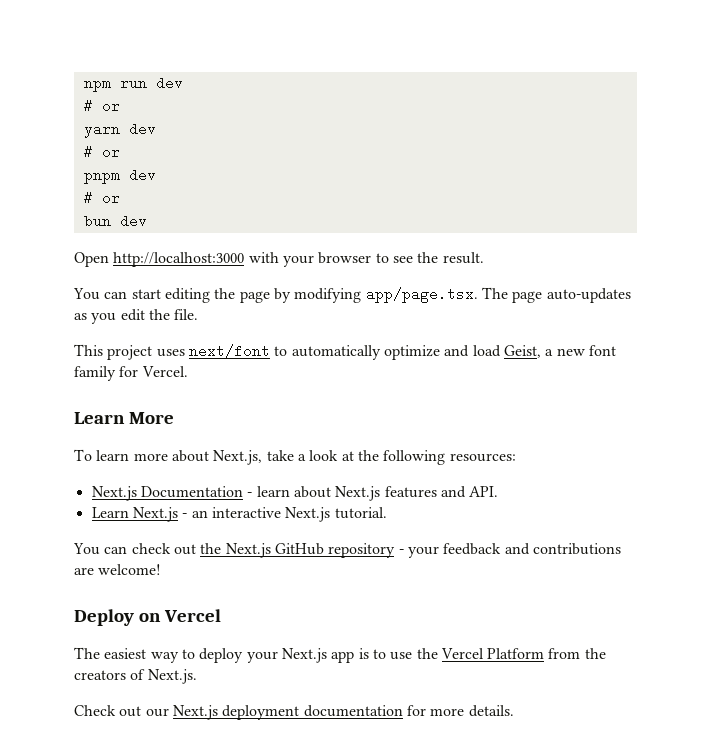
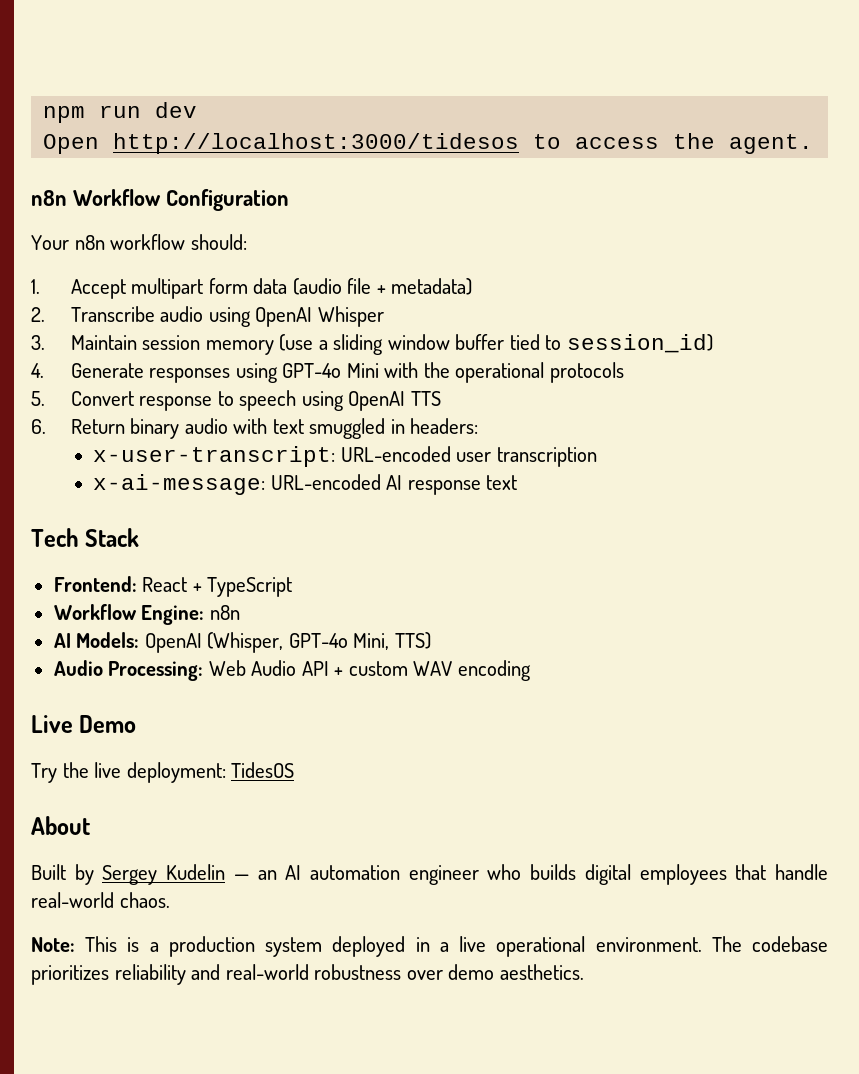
  npm run dev
- # or
- yarn dev
- # or
- pnpm dev
- # or
- bun dev
- Open http://localhost:3000 with your browser to see the result.
- You can start editing the page by modifying app/page.tsx. The page auto-updates as you edit the file.
- This project uses next/font to automatically optimize and load Geist, a new font family for Vercel.
- Learn More
- To learn more about Next.js, take a look at the following resources:
- Next.js Documentation - learn about Next.js features and API.
- Learn Next.js - an interactive Next.js tutorial.
- You can check out the Next.js GitHub repository - your feedback and contributions are welcome!
- Deploy on Vercel
- The easiest way to deploy your Next.js app is to use the Vercel Platform from the creators of Next.js.
- Check out our Next.js deployment documentation for more details.
+ Open http://localhost:3000/tidesos to access the agent.
+ n8n Workflow Configuration
+ Your n8n workflow should:
+ 1. Accept multipart form data (audio file + metadata)
+ 2. Transcribe audio using OpenAI Whisper
+ 3. Maintain session memory (use a sliding window buffer tied to session_id)
+ 4. Generate responses using GPT-4o Mini with the operational protocols
+ 5. Convert response to speech using OpenAI TTS
+ 6. Return binary audio with text smuggled in headers:
+ x-user-transcript: URL-encoded user transcription
+ x-ai-message: URL-encoded AI response text
+ Tech Stack
+ Frontend: React + TypeScript
+ Workflow Engine: n8n
+ AI Models: OpenAI (Whisper, GPT-4o Mini, TTS)
+ Audio Processing: Web Audio API + custom WAV encoding
+ Live Demo
+ Try the live deployment: TidesOS
+ About
+ Built by Sergey Kudelin — an AI automation engineer who builds digital employees that handle real-world chaos.
+ Note: This is a production system deployed in a live operational environment. The codebase prioritizes reliability and real-world robustness over demo aesthetics.

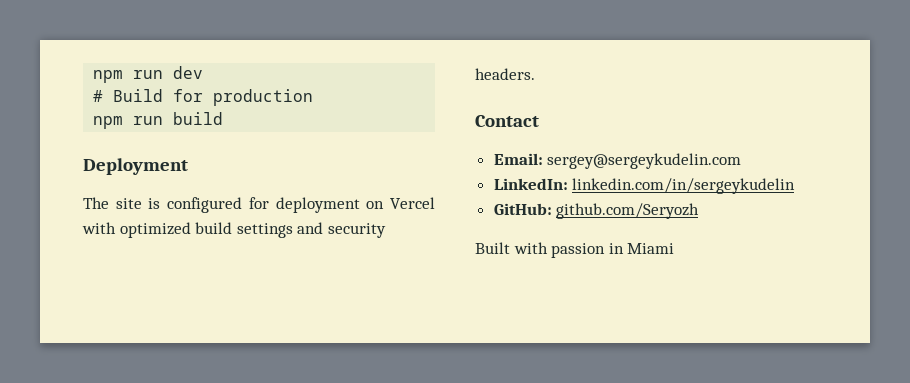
- Open http://localhost:3000/tidesos to access the agent.
- n8n Workflow Configuration
- Your n8n workflow should:
- 1. Accept multipart form data (audio file + metadata)
- 2. Transcribe audio using OpenAI Whisper
- 3. Maintain session memory (use a sliding window buffer tied to session_id)
- 4. Generate responses using GPT-4o Mini with the operational protocols
- 5. Convert response to speech using OpenAI TTS
- 6. Return binary audio with text smuggled in headers:
- x-user-transcript: URL-encoded user transcription
- x-ai-message: URL-encoded AI response text
- Tech Stack
- Frontend: React + TypeScript
- Workflow Engine: n8n
- AI Models: OpenAI (Whisper, GPT-4o Mini, TTS)
- Audio Processing: Web Audio API + custom WAV encoding
- Live Demo
- Try the live deployment: TidesOS
- About
- Built by Sergey Kudelin — an AI automation engineer who builds digital employees that handle real-world chaos.
- Note: This is a production system deployed in a live operational environment. The codebase prioritizes reliability and real-world robustness over demo aesthetics.
+ # Build for production
+ npm run build
+ Deployment
+ The site is configured for deployment on Vercel with optimized build settings and security headers.
+ Contact
+ Email: sergey@sergeykudelin.com
+ LinkedIn: linkedin.com/in/sergeykudelin
+ GitHub: github.com/Seryozh
+ Built with passion in Miami

